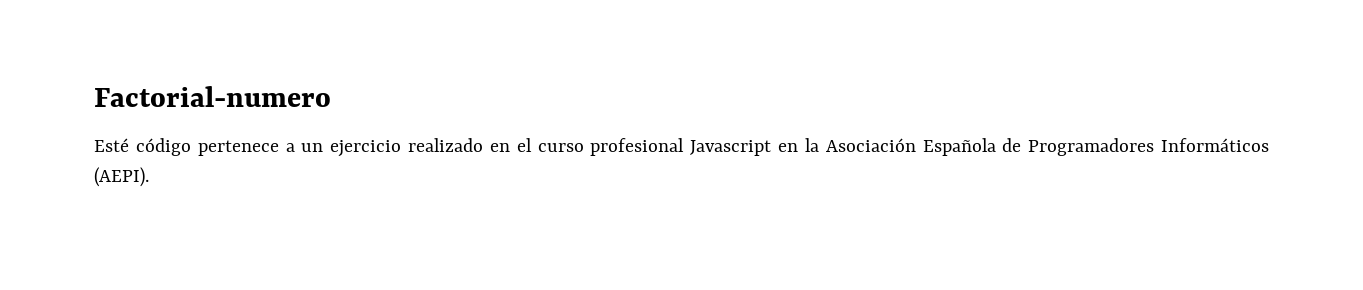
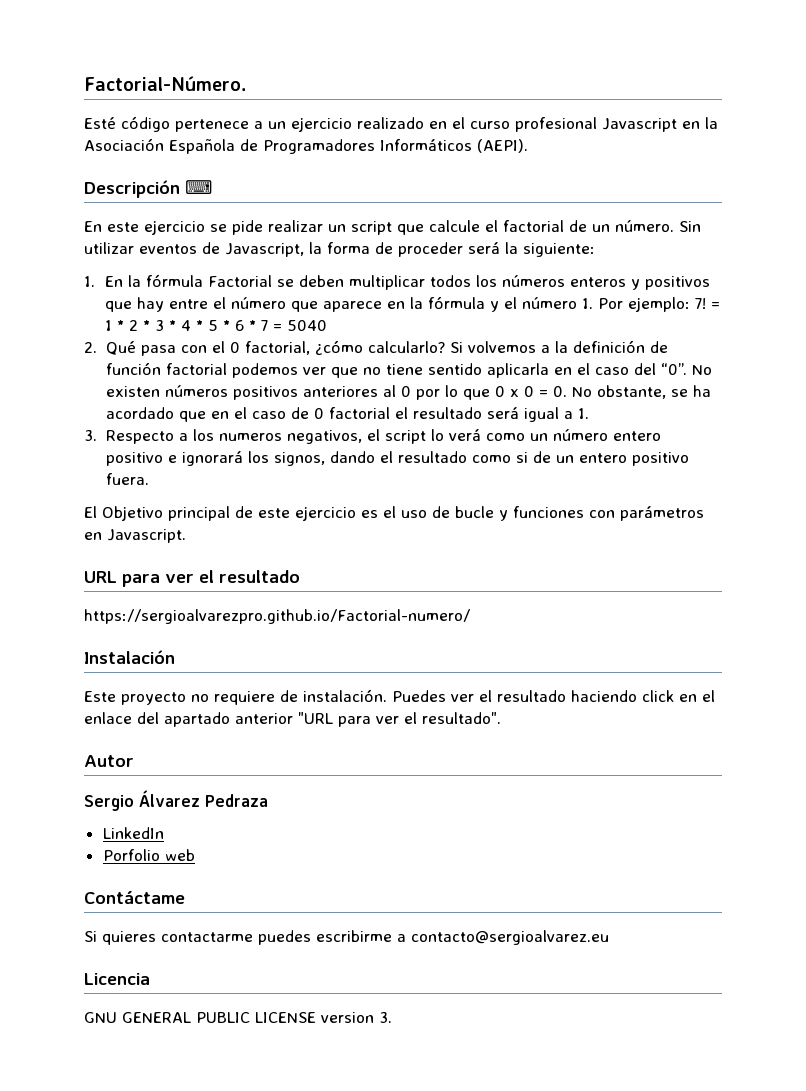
- Factorial-numero
+ Factorial-Número.
+ Descripción ⌨
+ En este ejercicio se pide realizar un script que calcule el factorial de un número. Sin utilizar eventos de Javascript, la forma de proceder será la siguiente:
+ 1. En la fórmula Factorial se deben multiplicar todos los números enteros y positivos que hay entre el número que aparece en la fórmula y el número 1. Por ejemplo: 7! = 1 * 2 * 3 * 4 * 5 * 6 * 7 = 5040
+ 2. Qué pasa con el 0 factorial, ¿cómo calcularlo? Si volvemos a la definición de función factorial podemos ver que no tiene sentido aplicarla en el caso del “0”. No existen números positivos anteriores al 0 por lo que 0 x 0 = 0. No obstante, se ha acordado que en el caso de 0 factorial el resultado será igual a 1.
+ 3. Respecto a los numeros negativos, el script lo verá como un número entero positivo e ignorará los signos, dando el resultado como si de un entero positivo fuera.
+ El Objetivo principal de este ejercicio es el uso de bucle y funciones con parámetros en Javascript.
+ URL para ver el resultado
+ https://sergioalvarezpro.github.io/Factorial-numero/
+ Instalación
+ Este proyecto no requiere de instalación. Puedes ver el resultado haciendo click en el enlace del apartado anterior "URL para ver el resultado".
+ Autor
+ Sergio Álvarez Pedraza
+ LinkedIn
+ Porfolio web
+ Contáctame
+ Si quieres contactarme puedes escribirme a contacto@sergioalvarez.eu
+ Licencia
+ GNU GENERAL PUBLIC LICENSE version 3.

